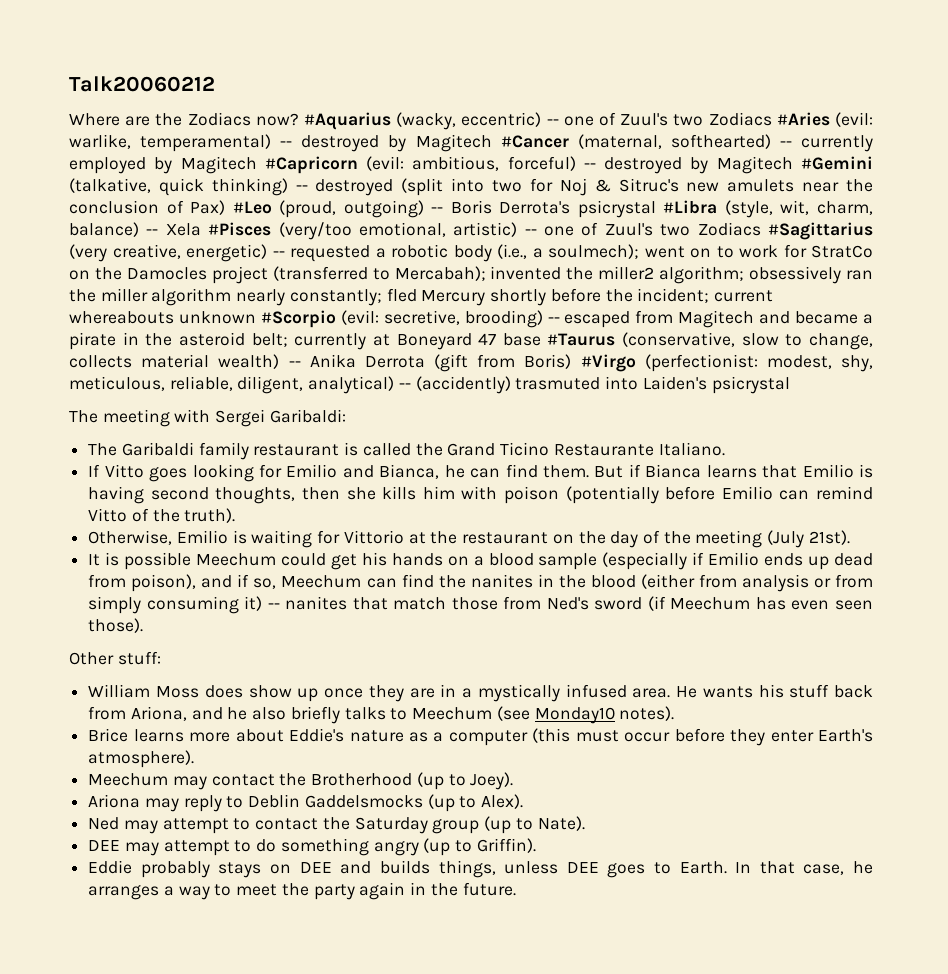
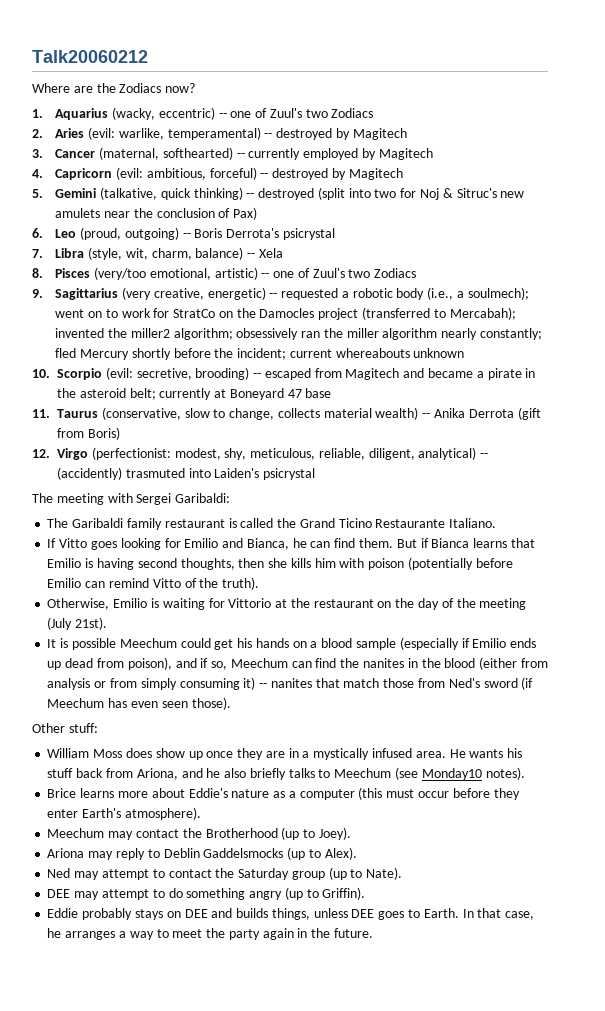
- Where are the Zodiacs now? #Aquarius (wacky, eccentric) -- one of Zuul's two Zodiacs #Aries (evil:
+ Where are the Zodiacs now?
+ 1. Aquarius (wacky, eccentric) -- one of Zuul's two Zodiacs
+ 2. Aries (evil:
- warlike, temperamental) -- destroyed by Magitech #Cancer (maternal, softhearted) -- currently employed by Magitech #Capricorn (evil:
+ warlike, temperamental) -- destroyed by Magitech
+ 3. Cancer (maternal, softhearted) -- currently employed by Magitech
+ 4. Capricorn (evil:
- ambitious, forceful) -- destroyed by Magitech #Gemini (talkative, quick thinking) -- destroyed (split into two for Noj & Sitruc's new amulets near the conclusion of Pax) #Leo (proud, outgoing) -- Boris Derrota's psicrystal #Libra (style, wit, charm, balance) -- Xela #Pisces (very/too emotional, artistic) -- one of Zuul's two Zodiacs #Sagittarius (very creative, energetic) -- requested a robotic body (i.e., a soulmech);
+ ambitious, forceful) -- destroyed by Magitech
+ 5. Gemini (talkative, quick thinking) -- destroyed (split into two for Noj & Sitruc's new amulets near the conclusion of Pax)
+ 6. Leo (proud, outgoing) -- Boris Derrota's psicrystal
+ 7. Libra (style, wit, charm, balance) -- Xela
+ 8. Pisces (very/too emotional, artistic) -- one of Zuul's two Zodiacs
+ 9. Sagittarius (very creative, energetic) -- requested a robotic body (i.e., a soulmech);
- current whereabouts unknown #Scorpio (evil:
+ current whereabouts unknown
+ 10. Scorpio (evil:
- currently at Boneyard 47 base #Taurus (conservative, slow to change, collects material wealth) -- Anika Derrota (gift from Boris) #Virgo (perfectionist:
+ currently at Boneyard 47 base
+ 11. Taurus (conservative, slow to change, collects material wealth) -- Anika Derrota (gift from Boris)
+ 12. Virgo (perfectionist:

